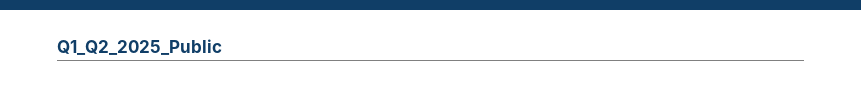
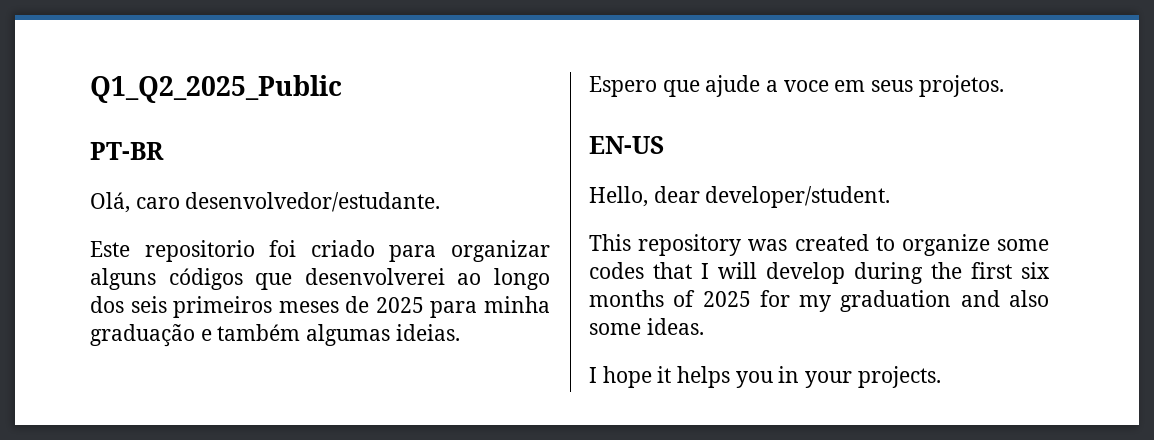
+ PT-BR
+ Olá, caro desenvolvedor/estudante.
+ Este repositorio foi criado para organizar alguns códigos que desenvolverei ao longo dos seis primeiros meses de 2025 para minha graduação e também algumas ideias.
+ Espero que ajude a voce em seus projetos.
+ EN-US
+ Hello, dear developer/student.
+ This repository was created to organize some codes that I will develop during the first six months of 2025 for my graduation and also some ideas.
+ I hope it helps you in your projects.

